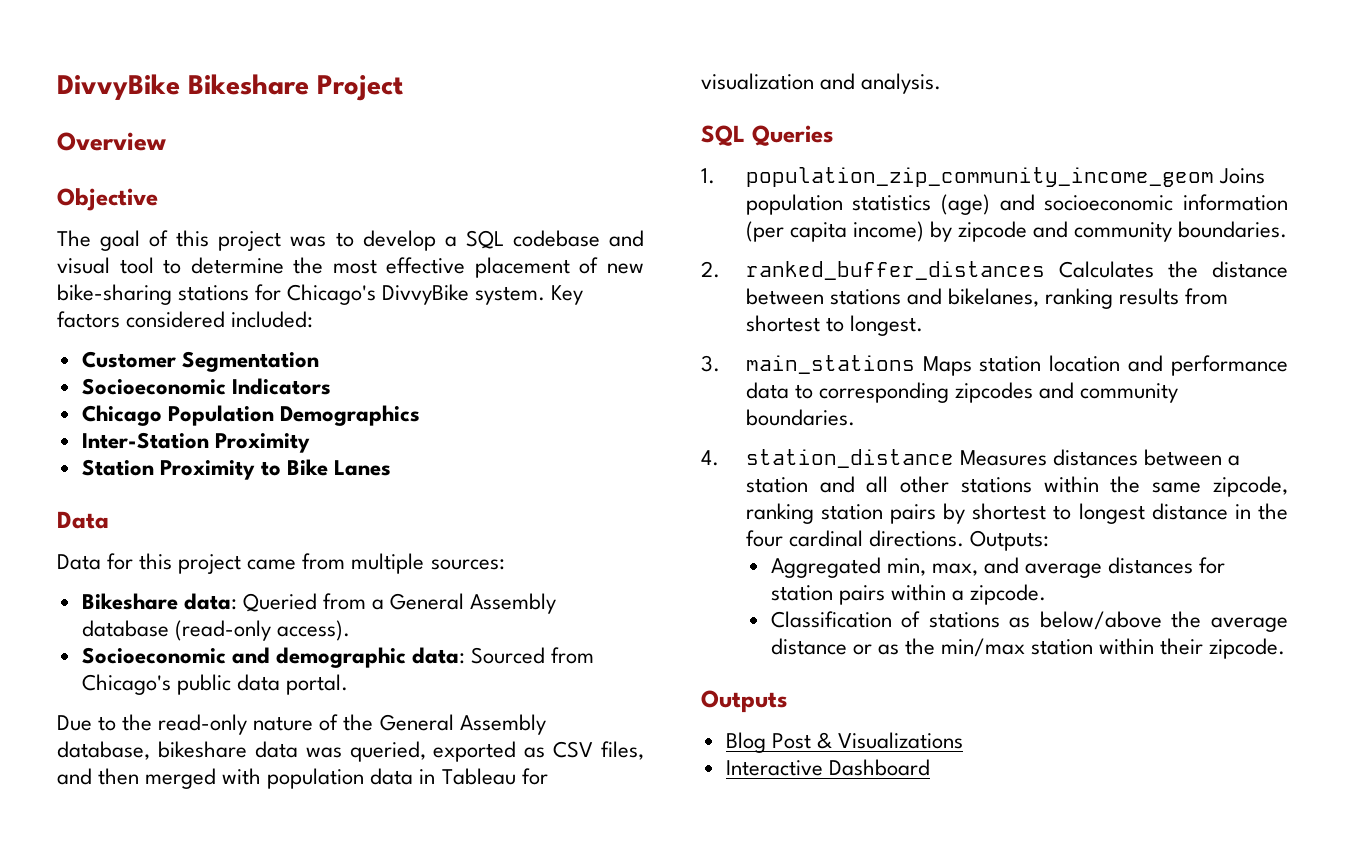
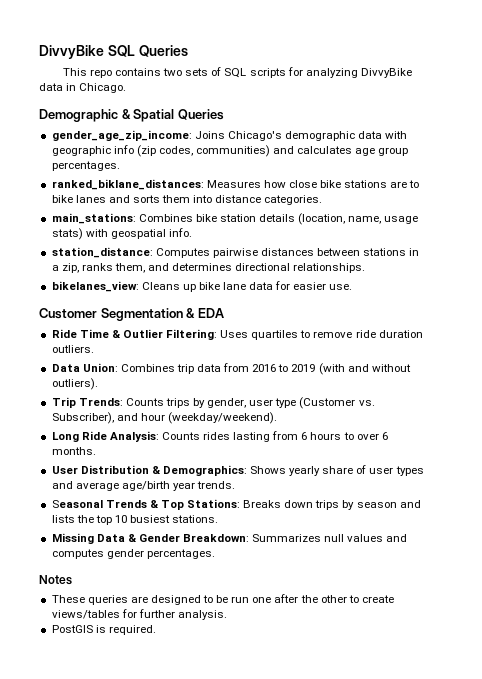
- DivvyBike Bikeshare Project
- Overview
- Objective
- The goal of this project was to develop a SQL codebase and visual tool to determine the most effective placement of new bike-sharing stations for Chicago's DivvyBike system. Key factors considered included:
- Customer Segmentation
- Socioeconomic Indicators
- Chicago Population Demographics
- Inter-Station Proximity
- Station Proximity to Bike Lanes
- Data
- Data for this project came from multiple sources:
- Bikeshare data: Queried from a General Assembly database (read-only access).
- Socioeconomic and demographic data: Sourced from Chicago's public data portal.
- Due to the read-only nature of the General Assembly database, bikeshare data was queried, exported as CSV files, and then merged with population data in Tableau for visualization and analysis.
- SQL Queries
- 1. population_zip_community_income_geom Joins population statistics (age) and socioeconomic information (per capita income) by zipcode and community boundaries.
- 2. ranked_buffer_distances Calculates the distance between stations and bikelanes, ranking results from shortest to longest.
- 3. main_stations Maps station location and performance data to corresponding zipcodes and community boundaries.
- 4. station_distance Measures distances between a station and all other stations within the same zipcode, ranking station pairs by shortest to longest distance in the four cardinal directions. Outputs:
- Aggregated min, max, and average distances for station pairs within a zipcode.
- Classification of stations as below/above the average distance or as the min/max station within their zipcode.
- Outputs
- Blog Post & Visualizations
- Interactive Dashboard
+ DivvyBike SQL Queries
+ This repo contains two sets of SQL scripts for analyzing DivvyBike data in Chicago.
+ Demographic & Spatial Queries
+ gender_age_zip_income: Joins Chicago's demographic data with geographic info (zip codes, communities) and calculates age group percentages.
+ ranked_biklane_distances: Measures how close bike stations are to bike lanes and sorts them into distance categories.
+ main_stations: Combines bike station details (location, name, usage stats) with geospatial info.
+ station_distance: Computes pairwise distances between stations in a zip, ranks them, and determines directional relationships.
+ bikelanes_view: Cleans up bike lane data for easier use.
+ Customer Segmentation & EDA
+ Ride Time & Outlier Filtering: Uses quartiles to remove ride duration outliers.
+ Data Union: Combines trip data from 2016 to 2019 (with and without outliers).
+ Trip Trends: Counts trips by gender, user type (Customer vs. Subscriber), and hour (weekday/weekend).
+ Long Ride Analysis: Counts rides lasting from 6 hours to over 6 months.
+ User Distribution & Demographics: Shows yearly share of user types and average age/birth year trends.
+ Seasonal Trends & Top Stations: Breaks down trips by season and lists the top 10 busiest stations.
+ Missing Data & Gender Breakdown: Summarizes null values and computes gender percentages.
+ Notes
+ These queries are designed to be run one after the other to create views/tables for further analysis.
+ PostGIS is required.

